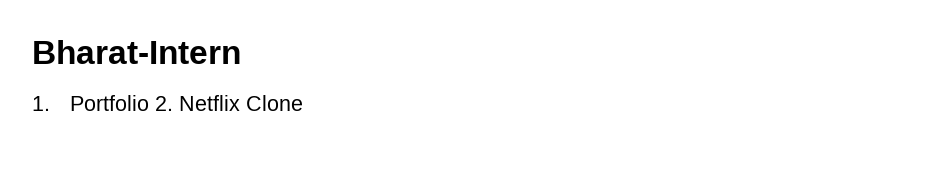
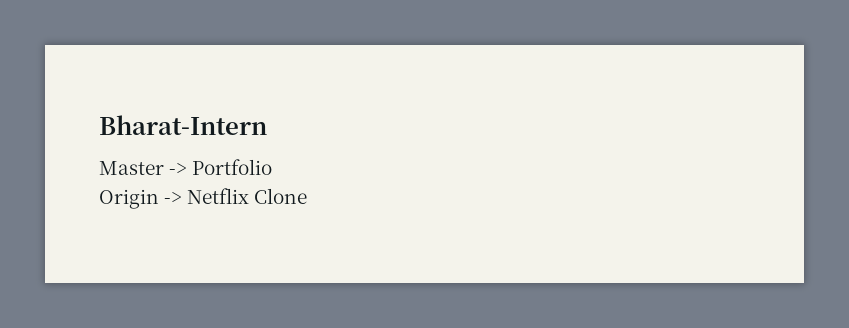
- 1. Portfolio 2. Netflix Clone
+ Master -> Portfolio
+ Origin -> Netflix Clone

